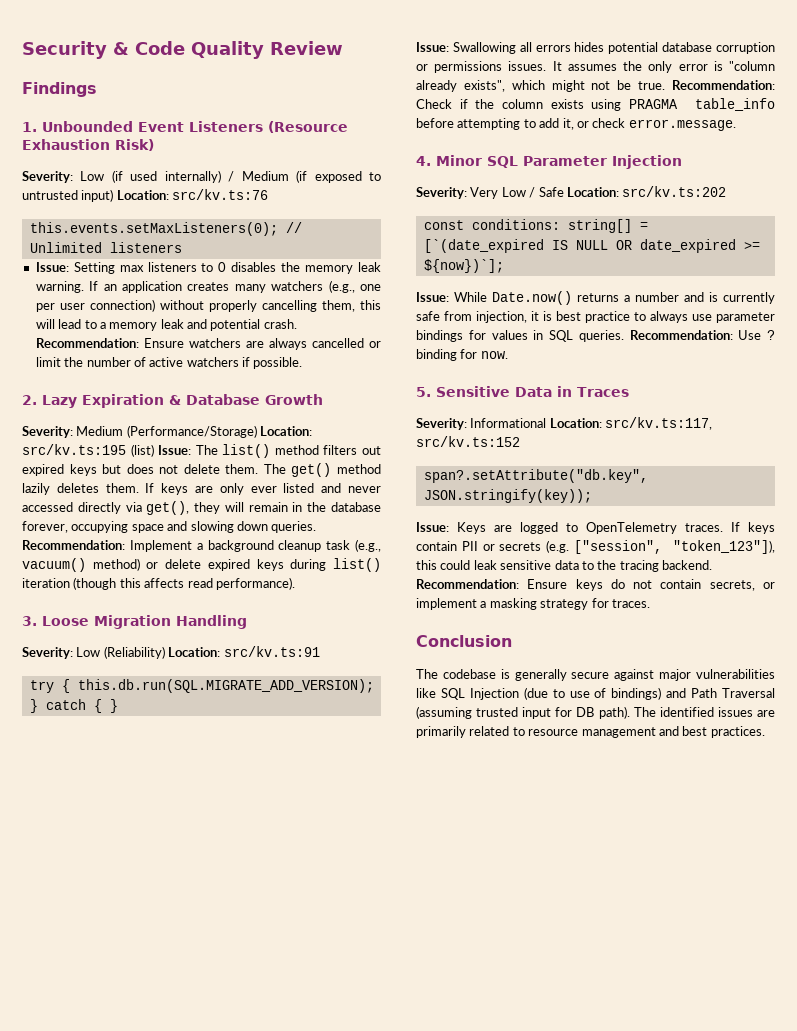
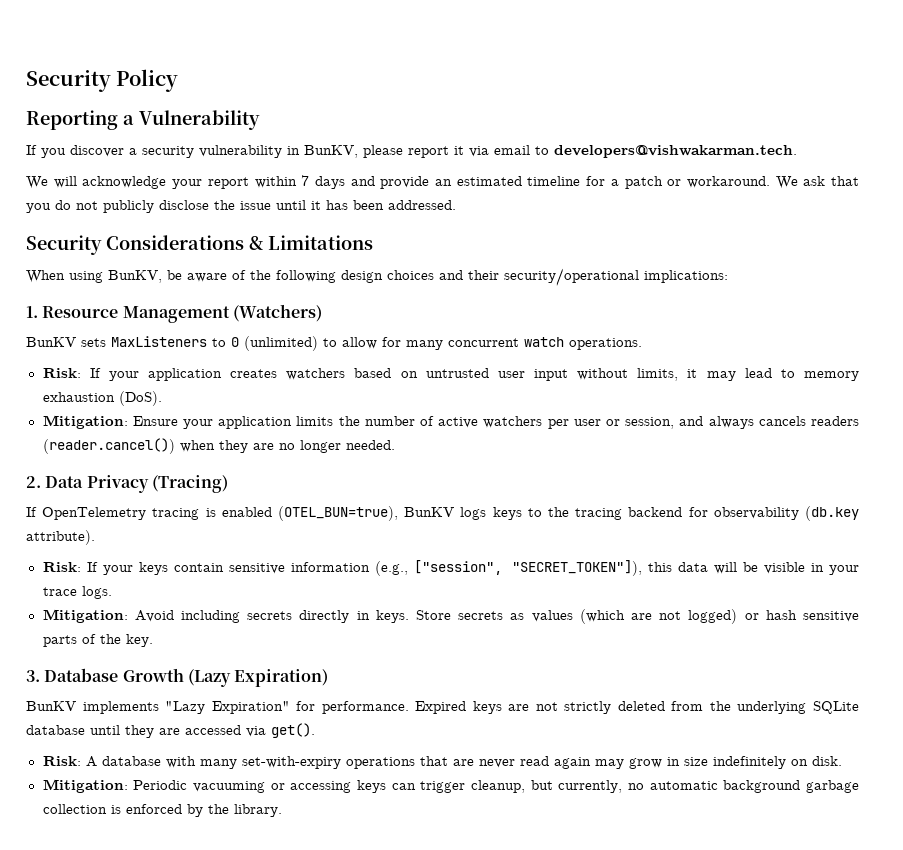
- Security & Code Quality Review
- Findings
- 1. Unbounded Event Listeners (Resource Exhaustion Risk)
- Severity: Low (if used internally) / Medium (if exposed to untrusted input) Location: src/kv.ts:76
- this.events.setMaxListeners(0); // Unlimited listeners
- Issue: Setting max listeners to 0 disables the memory leak warning. If an application creates many watchers (e.g., one per user connection) without properly cancelling them, this will lead to a memory leak and potential crash. Recommendation: Ensure watchers are always cancelled or limit the number of active watchers if possible.
- 2. Lazy Expiration & Database Growth
- Severity: Medium (Performance/Storage) Location: src/kv.ts:195 (list) Issue: The list() method filters out expired keys but does not delete them. The get() method lazily deletes them. If keys are only ever listed and never accessed directly via get(), they will remain in the database forever, occupying space and slowing down queries. Recommendation: Implement a background cleanup task (e.g., vacuum() method) or delete expired keys during list() iteration (though this affects read performance).
- 3. Loose Migration Handling
- Severity: Low (Reliability) Location: src/kv.ts:91
- try { this.db.run(SQL.MIGRATE_ADD_VERSION); } catch { }
- Issue: Swallowing all errors hides potential database corruption or permissions issues. It assumes the only error is "column already exists", which might not be true. Recommendation: Check if the column exists using PRAGMA table_info before attempting to add it, or check error.message.
- 4. Minor SQL Parameter Injection
- Severity: Very Low / Safe Location: src/kv.ts:202
- const conditions: string[] = [`(date_expired IS NULL OR date_expired >= ${now})`];
- Issue: While Date.now() returns a number and is currently safe from injection, it is best practice to always use parameter bindings for values in SQL queries. Recommendation: Use ? binding for now.
- 5. Sensitive Data in Traces
- Severity: Informational Location: src/kv.ts:117, src/kv.ts:152
- span?.setAttribute("db.key", JSON.stringify(key));
- Issue: Keys are logged to OpenTelemetry traces. If keys contain PII or secrets (e.g. ["session", "token_123"]), this could leak sensitive data to the tracing backend. Recommendation: Ensure keys do not contain secrets, or implement a masking strategy for traces.
- Conclusion
- The codebase is generally secure against major vulnerabilities like SQL Injection (due to use of bindings) and Path Traversal (assuming trusted input for DB path). The identified issues are primarily related to resource management and best practices.
+ Security Policy
+ Reporting a Vulnerability
+ If you discover a security vulnerability in BunKV, please report it via email to developers@vishwakarman.tech.
+ We will acknowledge your report within 7 days and provide an estimated timeline for a patch or workaround. We ask that you do not publicly disclose the issue until it has been addressed.
+ Security Considerations & Limitations
+ When using BunKV, be aware of the following design choices and their security/operational implications:
+ 1. Resource Management (Watchers)
+ BunKV sets MaxListeners to 0 (unlimited) to allow for many concurrent watch operations.
+ Risk: If your application creates watchers based on untrusted user input without limits, it may lead to memory exhaustion (DoS).
+ Mitigation: Ensure your application limits the number of active watchers per user or session, and always cancels readers (reader.cancel()) when they are no longer needed.
+ 2. Data Privacy (Tracing)
+ If OpenTelemetry tracing is enabled (OTEL_BUN=true), BunKV logs keys to the tracing backend for observability (db.key attribute).
+ Risk: If your keys contain sensitive information (e.g., ["session", "SECRET_TOKEN"]), this data will be visible in your trace logs.
+ Mitigation: Avoid including secrets directly in keys. Store secrets as values (which are not logged) or hash sensitive parts of the key.
+ 3. Database Growth (Lazy Expiration)
+ BunKV implements "Lazy Expiration" for performance. Expired keys are not strictly deleted from the underlying SQLite database until they are accessed via get().
+ Risk: A database with many set-with-expiry operations that are never read again may grow in size indefinitely on disk.
+ Mitigation: Periodic vacuuming or accessing keys can trigger cleanup, but currently, no automatic background garbage collection is enforced by the library.

